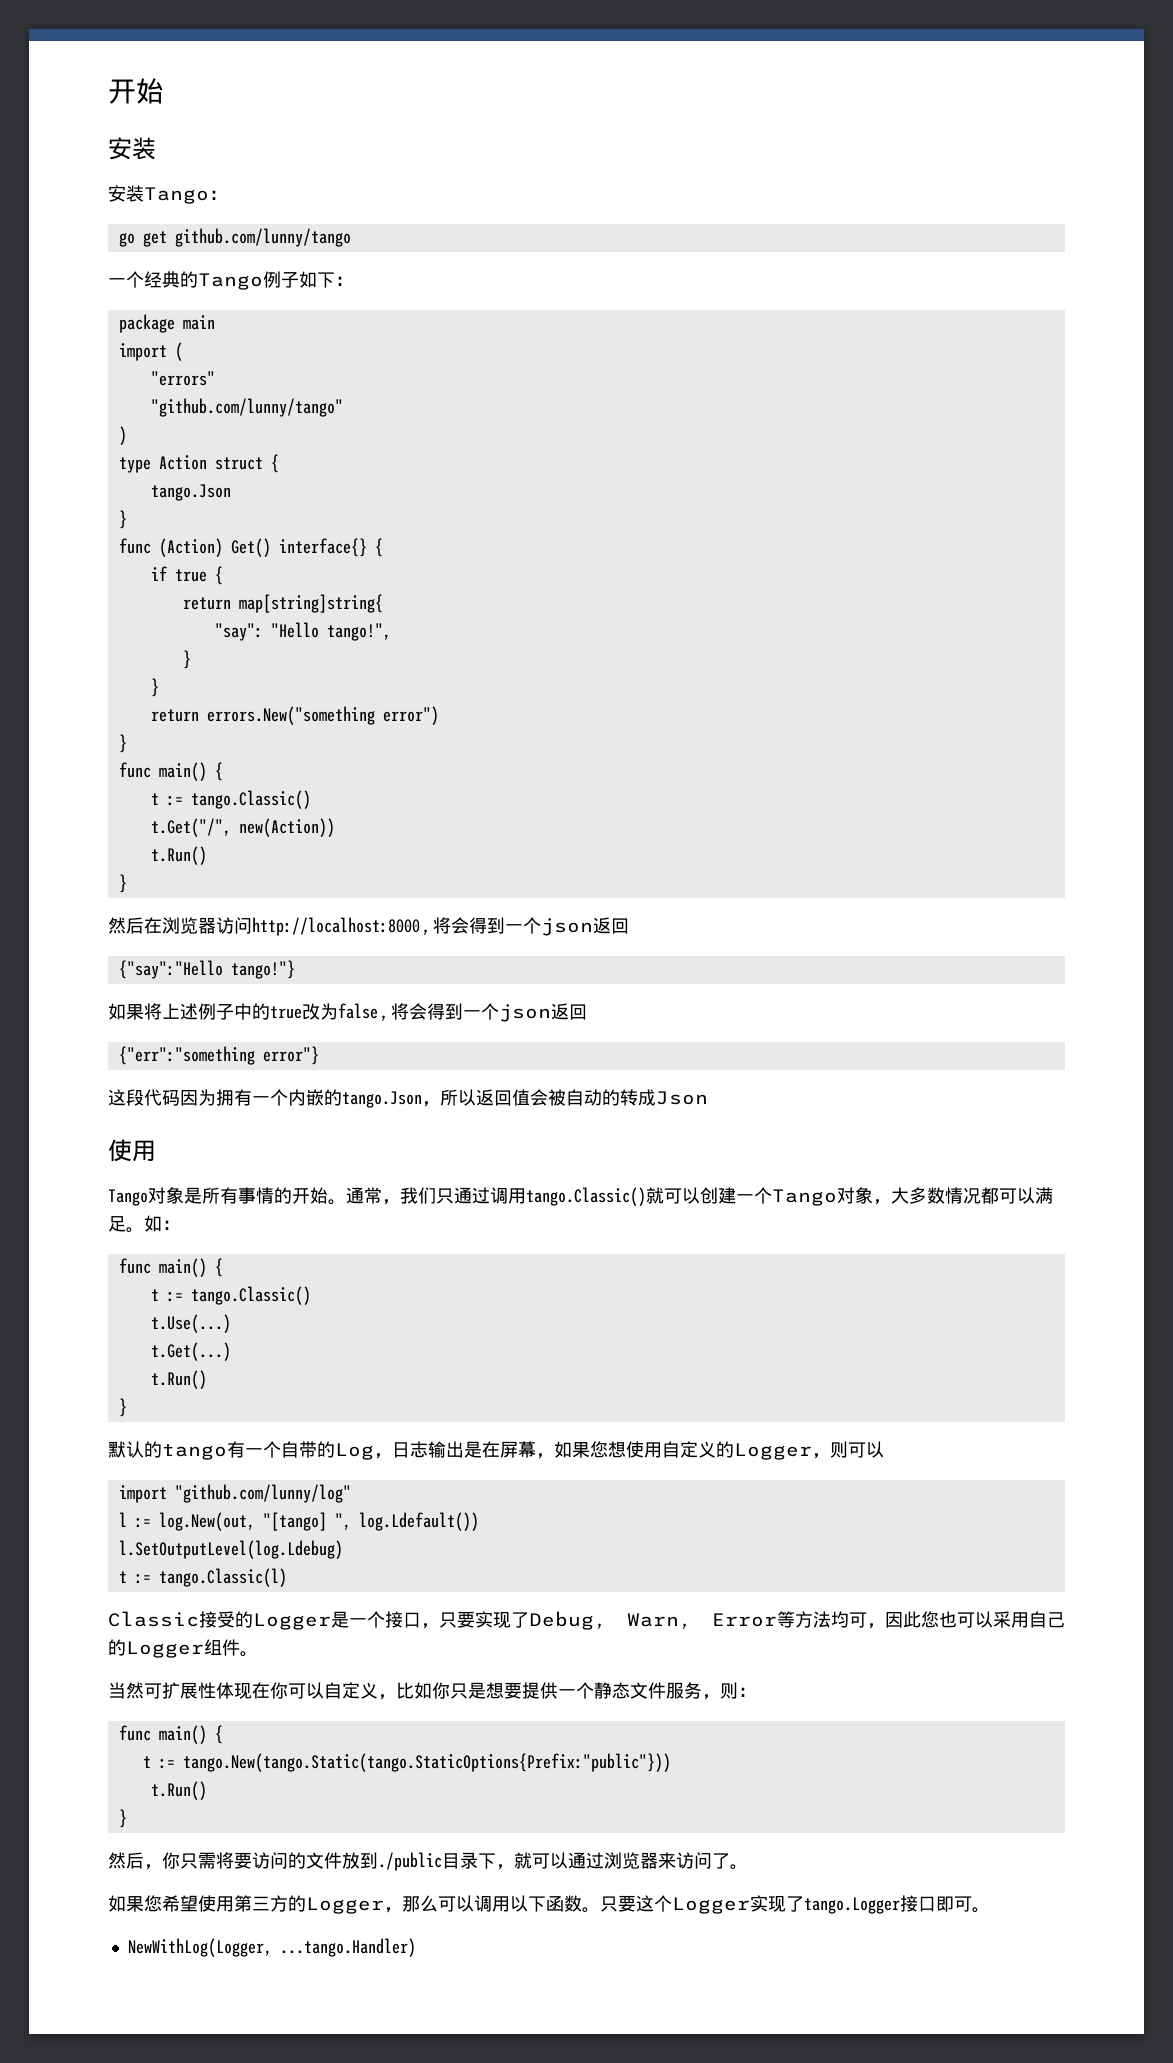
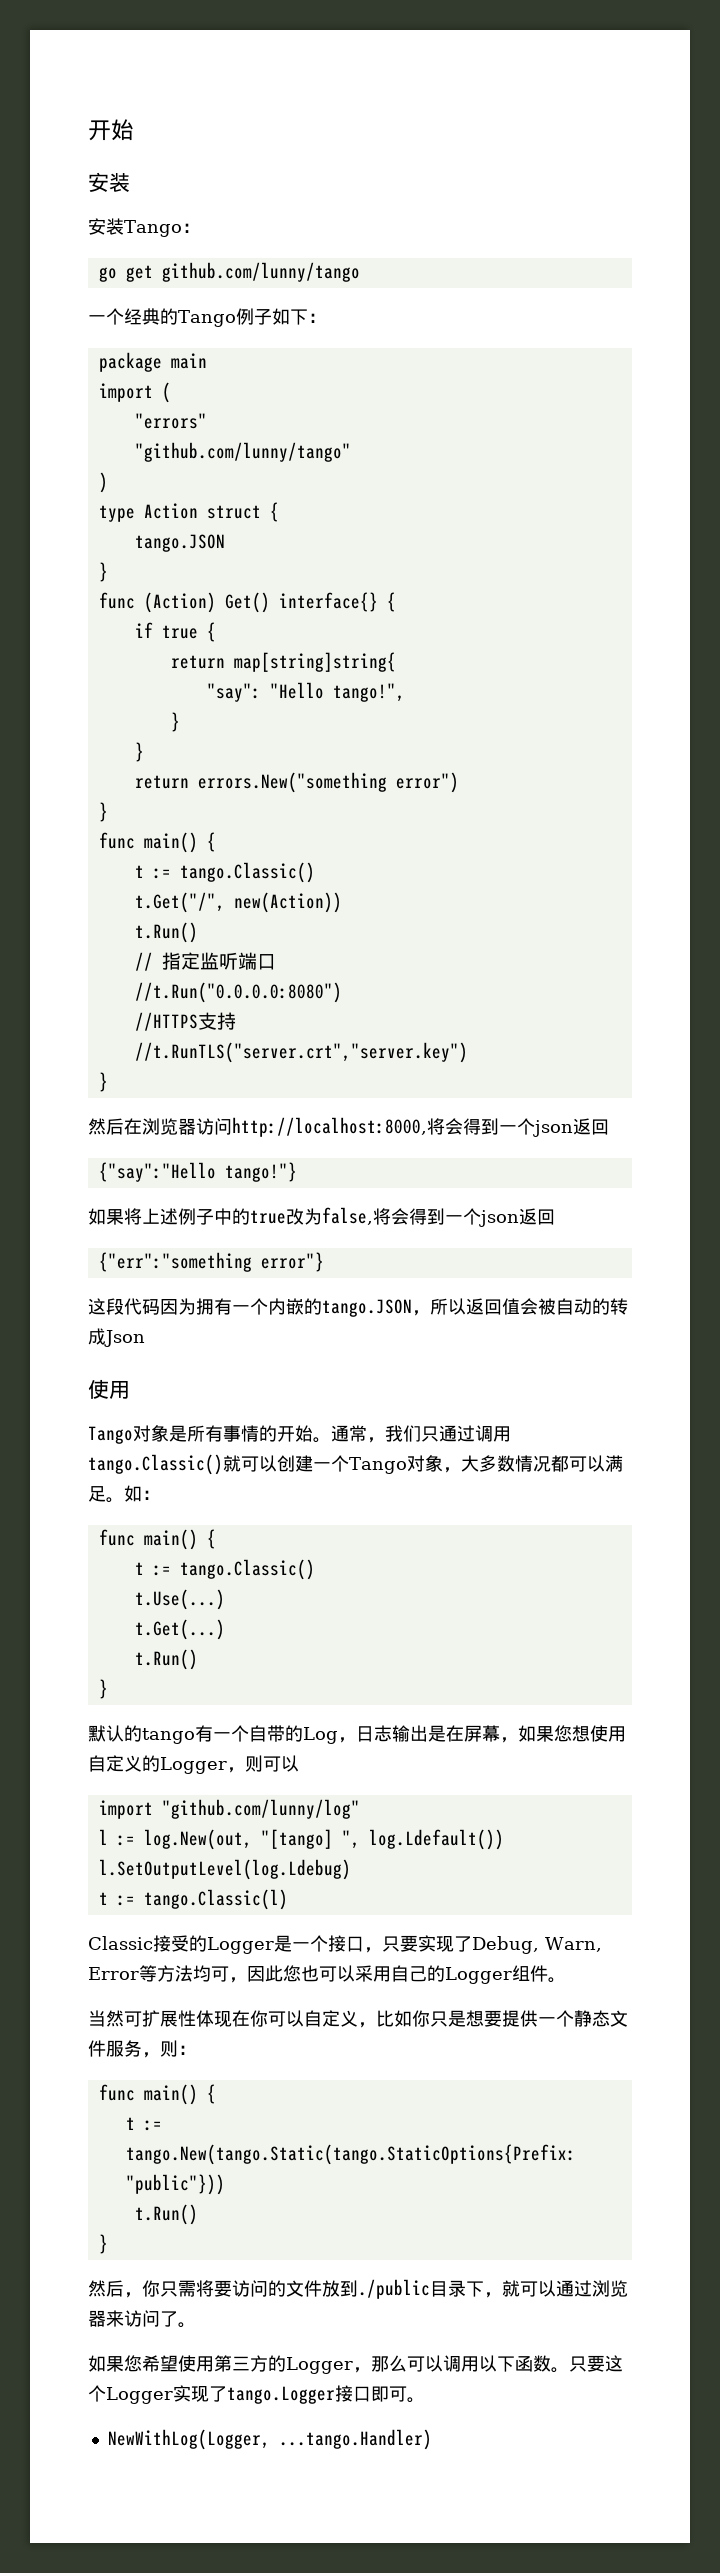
  type Action struct {
- tango.Json
+ tango.JSON
+ // 指定监听端口
+ //t.Run("0.0.0.0:8080")
+ //HTTPS支持
+ //t.RunTLS("server.crt","server.key")
- 这段代码因为拥有一个内嵌的tango.Json，所以返回值会被自动的转成Json
+ 这段代码因为拥有一个内嵌的tango.JSON，所以返回值会被自动的转成Json

